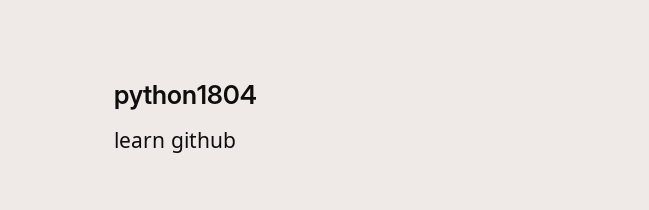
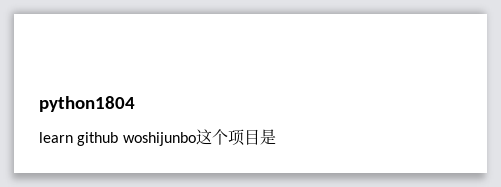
- learn github
+ learn github woshijunbo这个项目是

